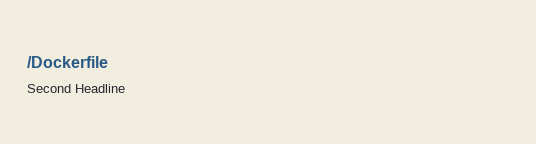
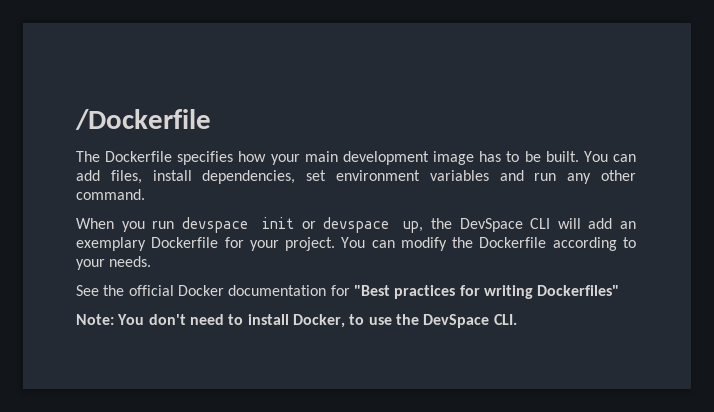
- Second Headline
+ The Dockerfile specifies how your main development image has to be built. You can add files, install dependencies, set environment variables and run any other command.
+ When you run devspace init or devspace up, the DevSpace CLI will add an exemplary Dockerfile for your project. You can modify the Dockerfile according to your needs.
+ See the official Docker documentation for "Best practices for writing Dockerfiles"
+ Note: You don't need to install Docker, to use the DevSpace CLI.

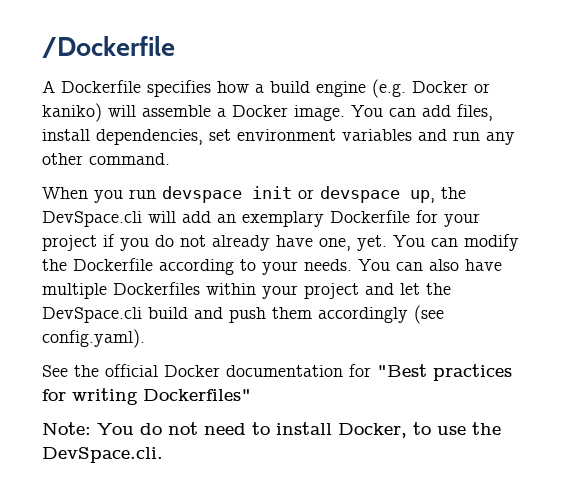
- The Dockerfile specifies how your main development image has to be built.
+ A Dockerfile specifies how a build engine (e.g. Docker or kaniko) will assemble a Docker image.
- When you run devspace init or devspace up, the DevSpace CLI will add an exemplary Dockerfile for your project.
+ When you run devspace init or devspace up, the DevSpace.cli will add an exemplary Dockerfile for your project if you do not already have one, yet.
+ You can also have multiple Dockerfiles within your project and let the DevSpace.cli build and push them accordingly (see config.yaml).
- Note: You don't need to install Docker, to use the DevSpace CLI.
+ Note: You do not need to install Docker, to use the DevSpace.cli.

